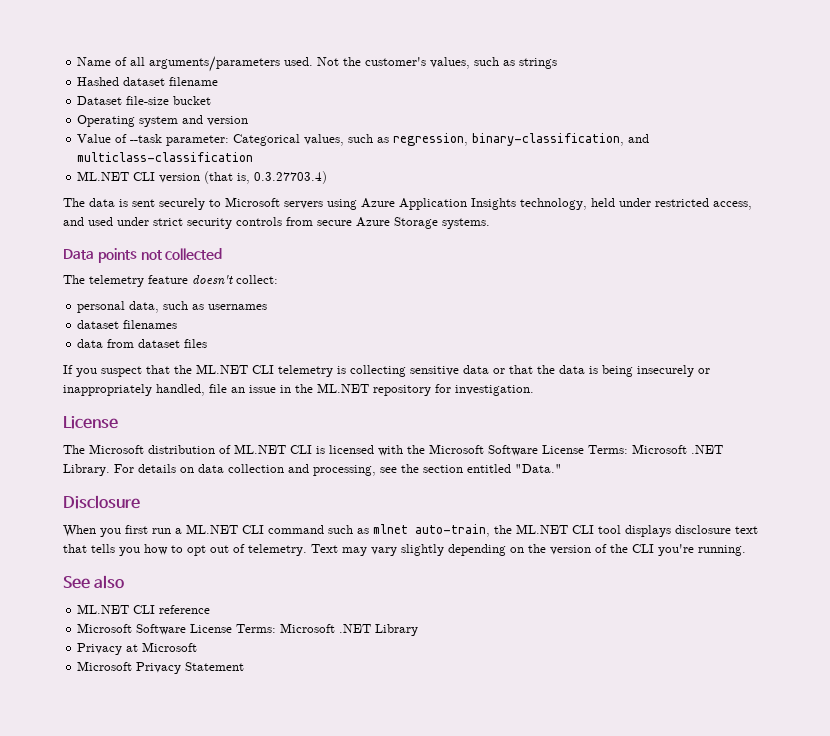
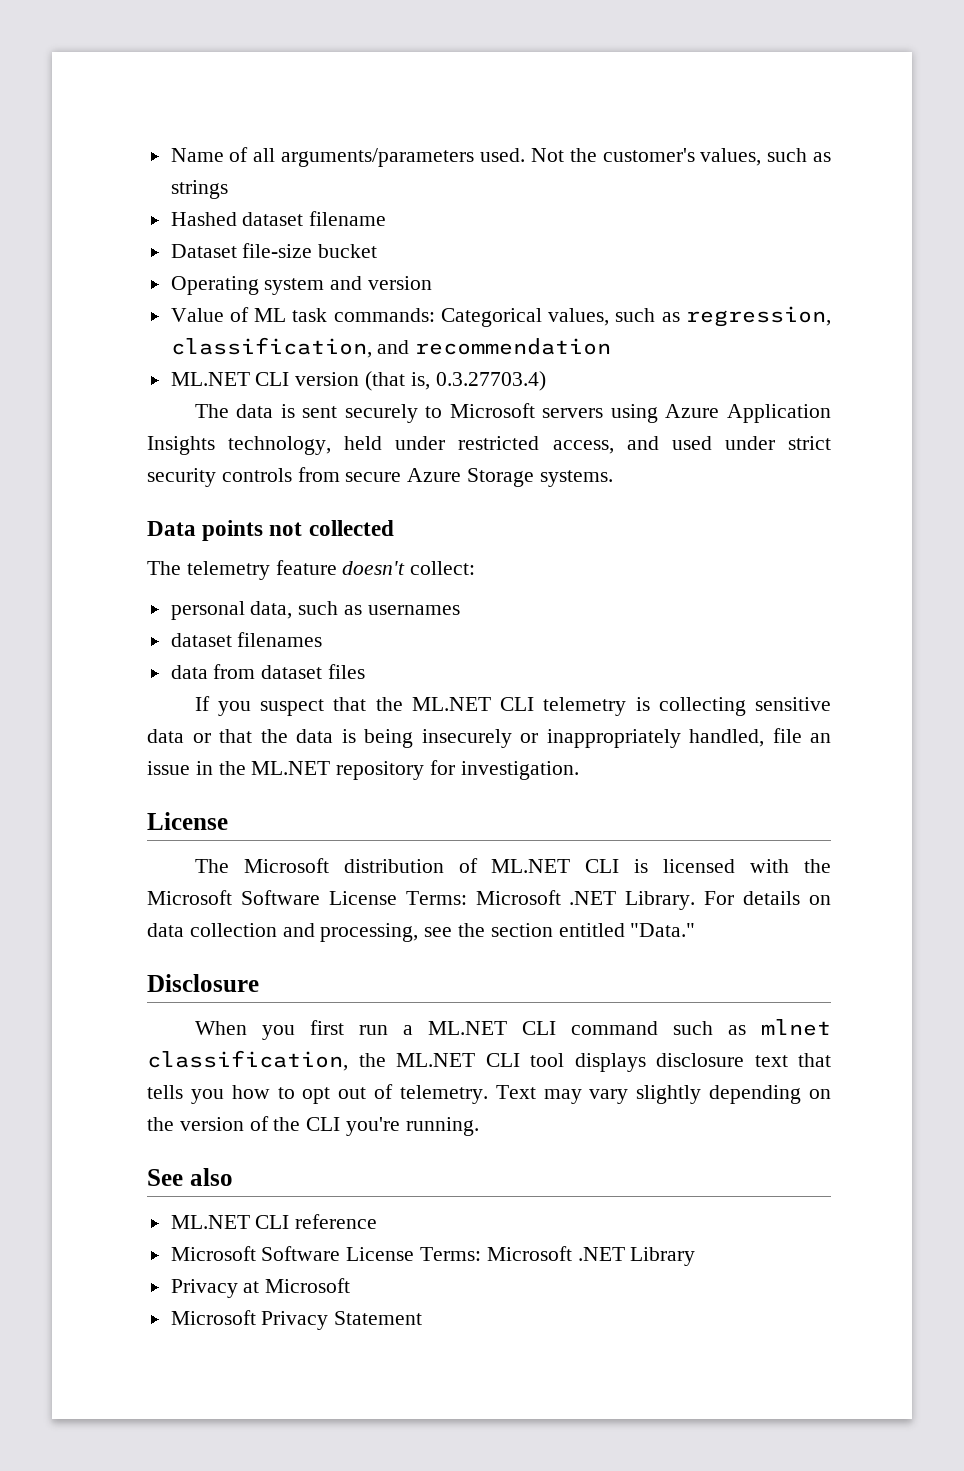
- Value of --task parameter: Categorical values, such as regression, binary-classification, and multiclass-classification
+ Value of ML task commands: Categorical values, such as regression, classification, and recommendation
- When you first run a ML.NET CLI command such as mlnet auto-train, the ML.NET CLI tool displays disclosure text that tells you how to opt out of telemetry.
+ When you first run a ML.NET CLI command such as mlnet classification, the ML.NET CLI tool displays disclosure text that tells you how to opt out of telemetry.

